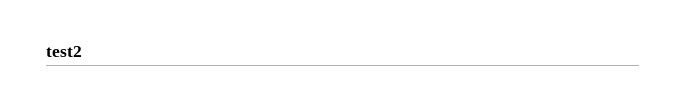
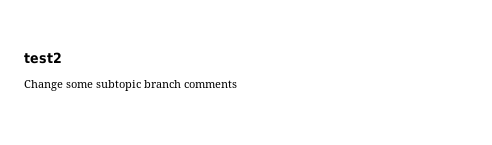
+ Change some subtopic branch comments

